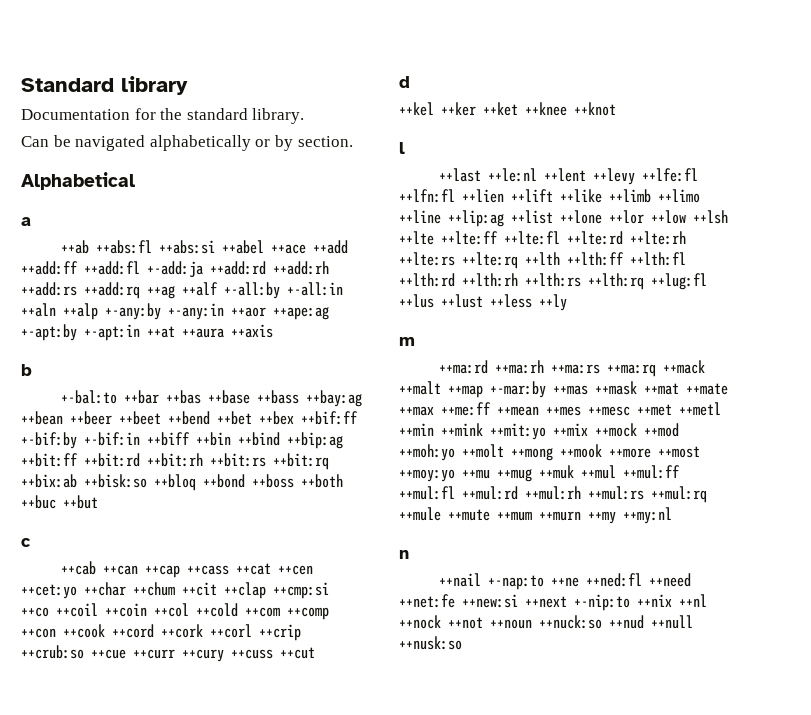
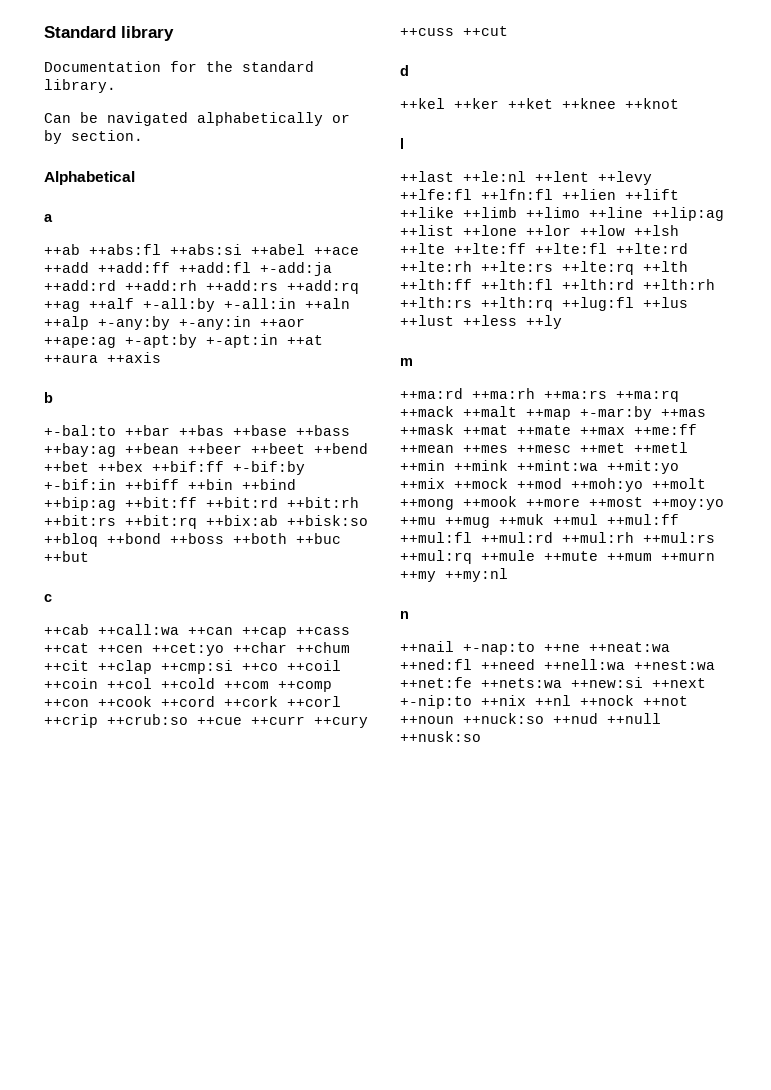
- ++cab ++can ++cap ++cass ++cat ++cen ++cet:yo ++char ++chum ++cit ++clap ++cmp:si ++co ++coil ++coin ++col ++cold ++com ++comp ++con ++cook ++cord ++cork ++corl ++crip ++crub:so ++cue ++curr ++cury ++cuss ++cut
+ ++cab ++call:wa ++can ++cap ++cass ++cat ++cen ++cet:yo ++char ++chum ++cit ++clap ++cmp:si ++co ++coil ++coin ++col ++cold ++com ++comp ++con ++cook ++cord ++cork ++corl ++crip ++crub:so ++cue ++curr ++cury ++cuss ++cut
- ++ma:rd ++ma:rh ++ma:rs ++ma:rq ++mack ++malt ++map +-mar:by ++mas ++mask ++mat ++mate ++max ++me:ff ++mean ++mes ++mesc ++met ++metl ++min ++mink ++mit:yo ++mix ++mock ++mod ++moh:yo ++molt ++mong ++mook ++more ++most ++moy:yo ++mu ++mug ++muk ++mul ++mul:ff ++mul:fl ++mul:rd ++mul:rh ++mul:rs ++mul:rq ++mule ++mute ++mum ++murn ++my ++my:nl
+ ++ma:rd ++ma:rh ++ma:rs ++ma:rq ++mack ++malt ++map +-mar:by ++mas ++mask ++mat ++mate ++max ++me:ff ++mean ++mes ++mesc ++met ++metl ++min ++mink ++mint:wa ++mit:yo ++mix ++mock ++mod ++moh:yo ++molt ++mong ++mook ++more ++most ++moy:yo ++mu ++mug ++muk ++mul ++mul:ff ++mul:fl ++mul:rd ++mul:rh ++mul:rs ++mul:rq ++mule ++mute ++mum ++murn ++my ++my:nl
- ++nail +-nap:to ++ne ++ned:fl ++need ++net:fe ++new:si ++next +-nip:to ++nix ++nl ++nock ++not ++noun ++nuck:so ++nud ++null ++nusk:so
+ ++nail +-nap:to ++ne ++neat:wa ++ned:fl ++need ++nell:wa ++nest:wa ++net:fe ++nets:wa ++new:si ++next +-nip:to ++nix ++nl ++nock ++not ++noun ++nuck:so ++nud ++null ++nusk:so

